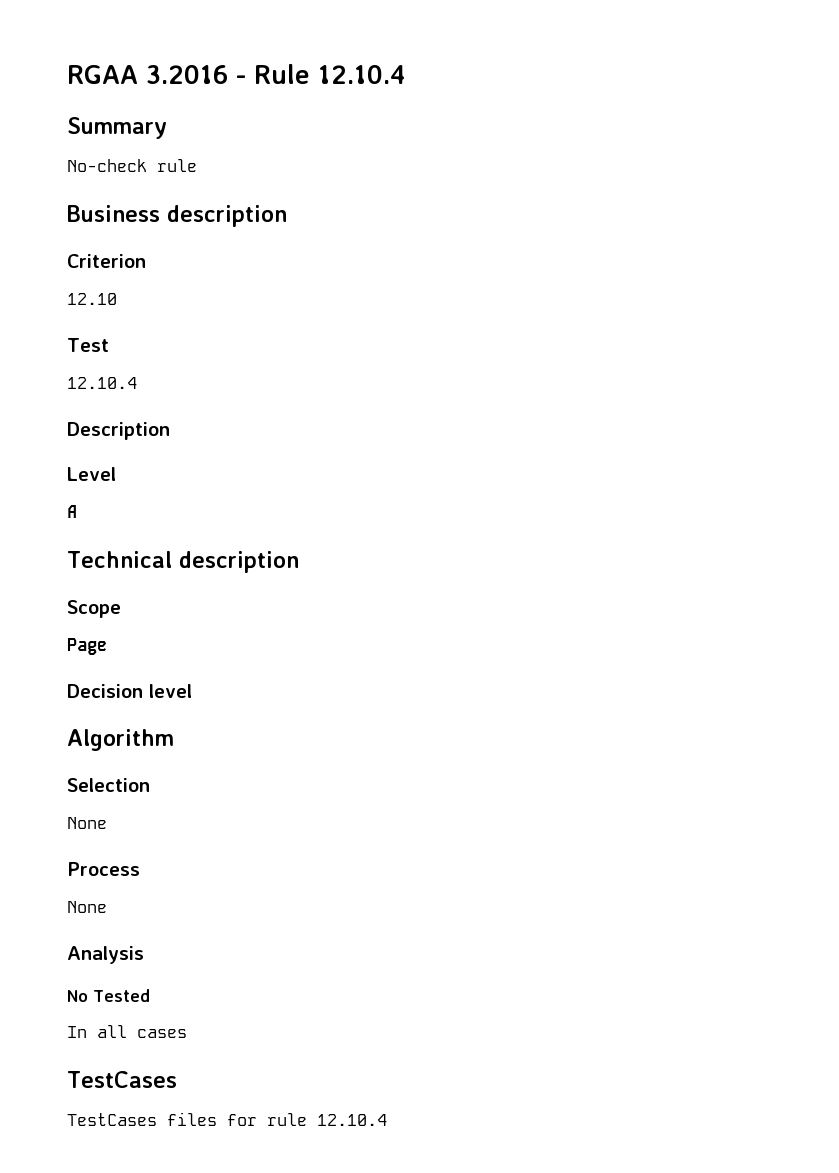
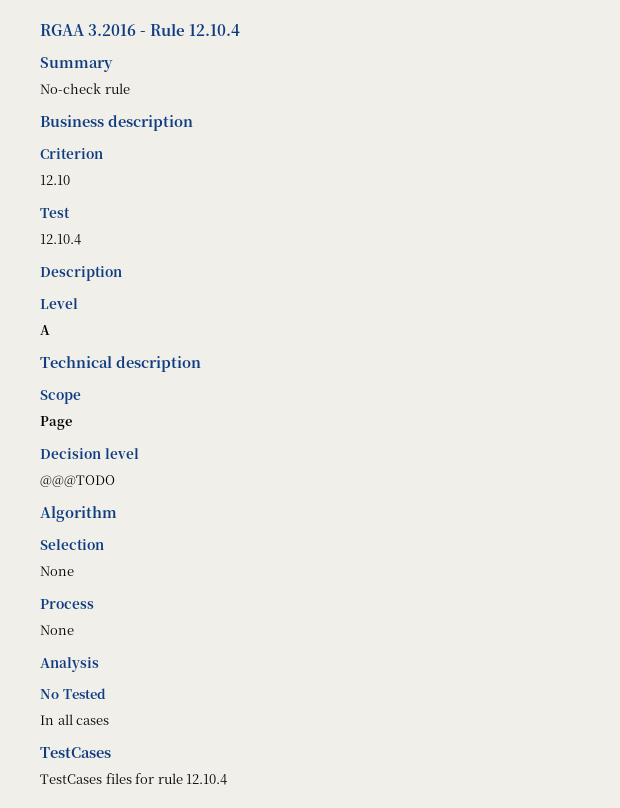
+ @@@TODO

